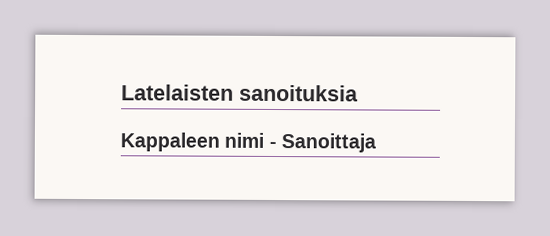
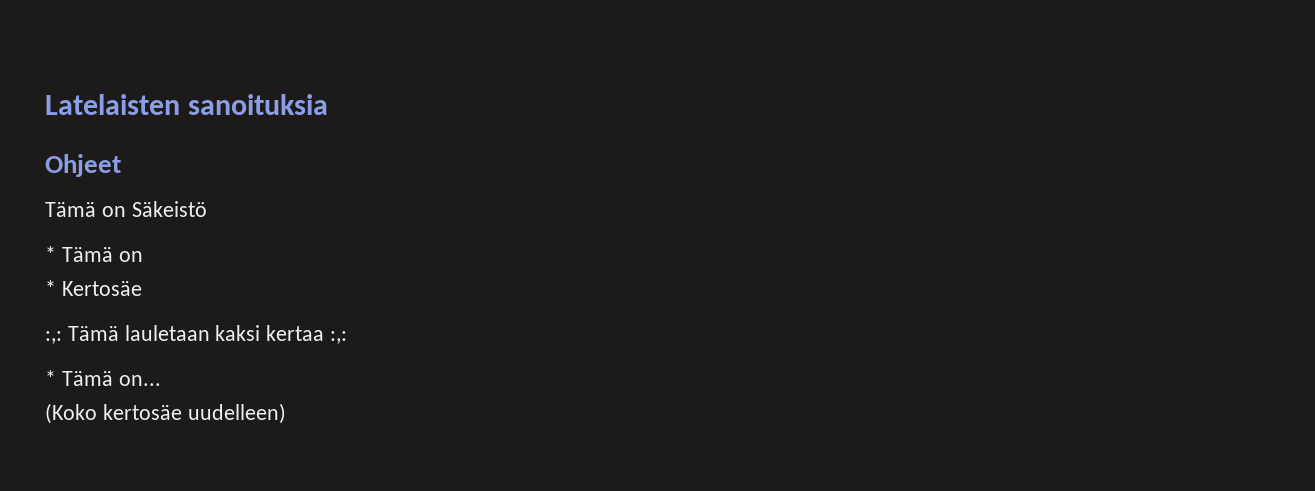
- Kappaleen nimi - Sanoittaja
+ Ohjeet
+ Tämä on Säkeistö
+ * Tämä on
+ * Kertosäe
+ :,: Tämä lauletaan kaksi kertaa :,:
+ * Tämä on...
+ (Koko kertosäe uudelleen)

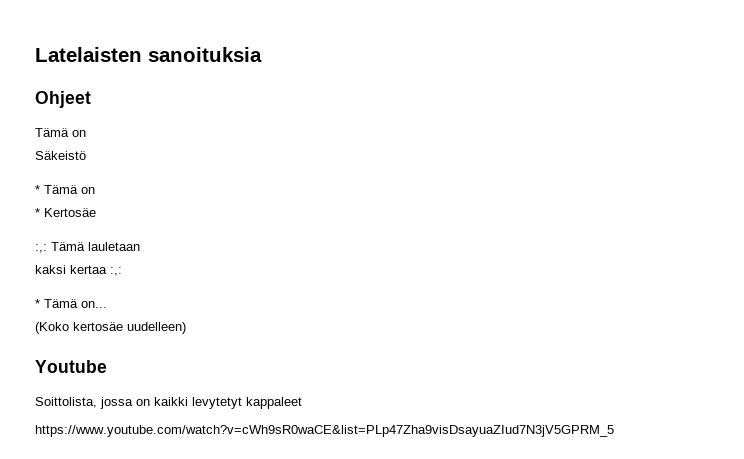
  Ohjeet
- Tämä on Säkeistö
+ Tämä on
+ Säkeistö
- :,: Tämä lauletaan kaksi kertaa :,:
+ :,: Tämä lauletaan
+ kaksi kertaa :,:
+ Youtube
+ Soittolista, jossa on kaikki levytetyt kappaleet
+ https://www.youtube.com/watch?v=cWh9sR0waCE&list=PLp47Zha9visDsayuaZIud7N3jV5GPRM_5

